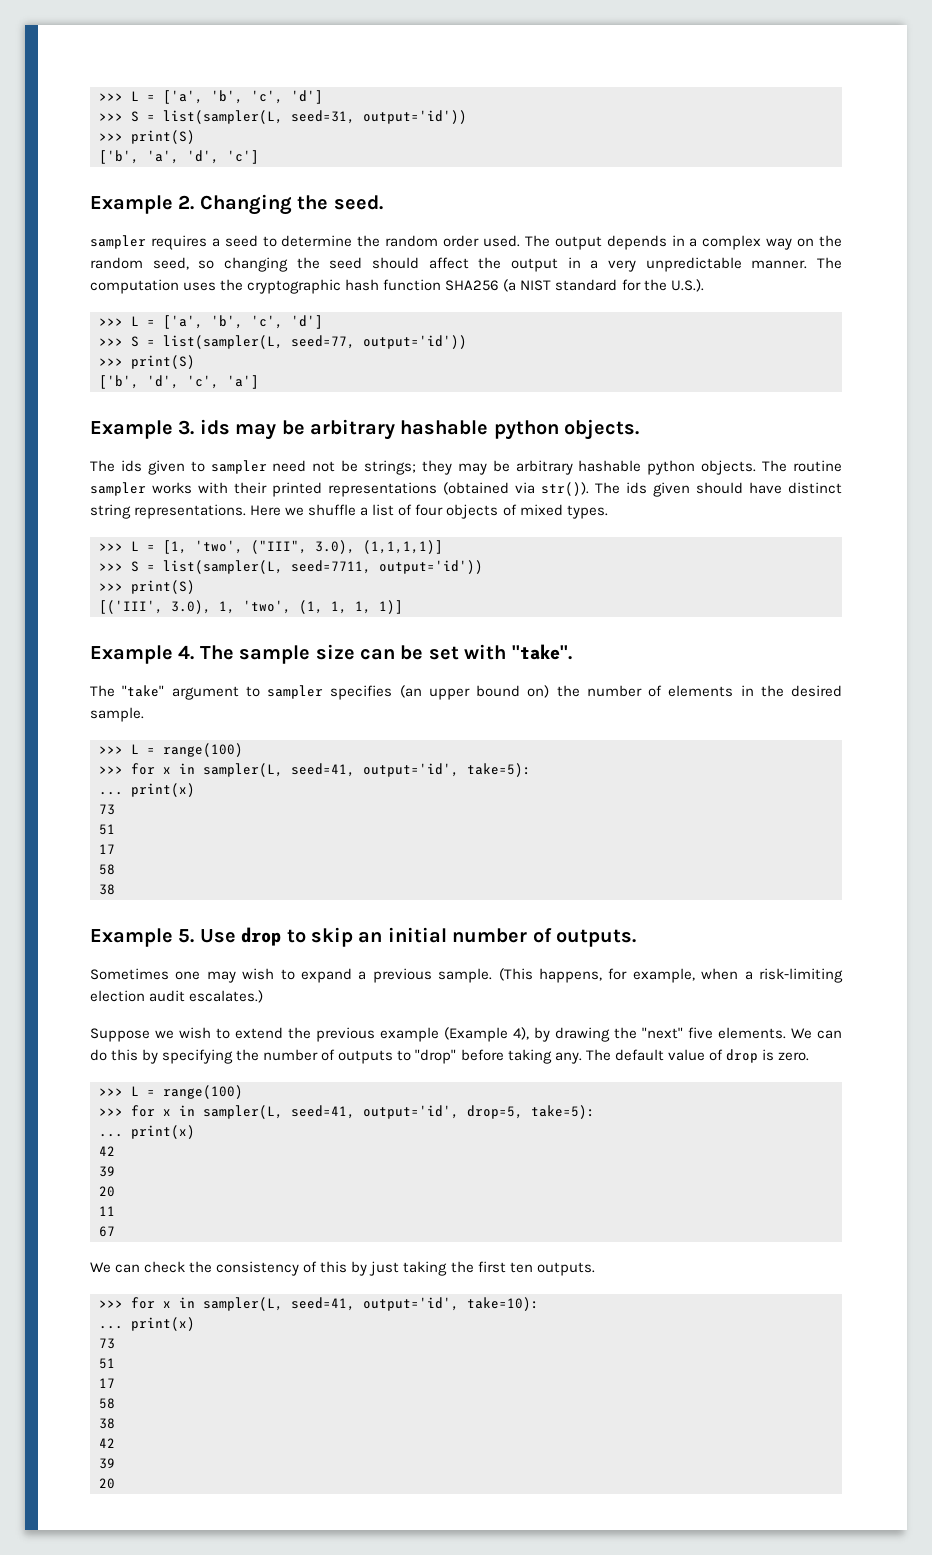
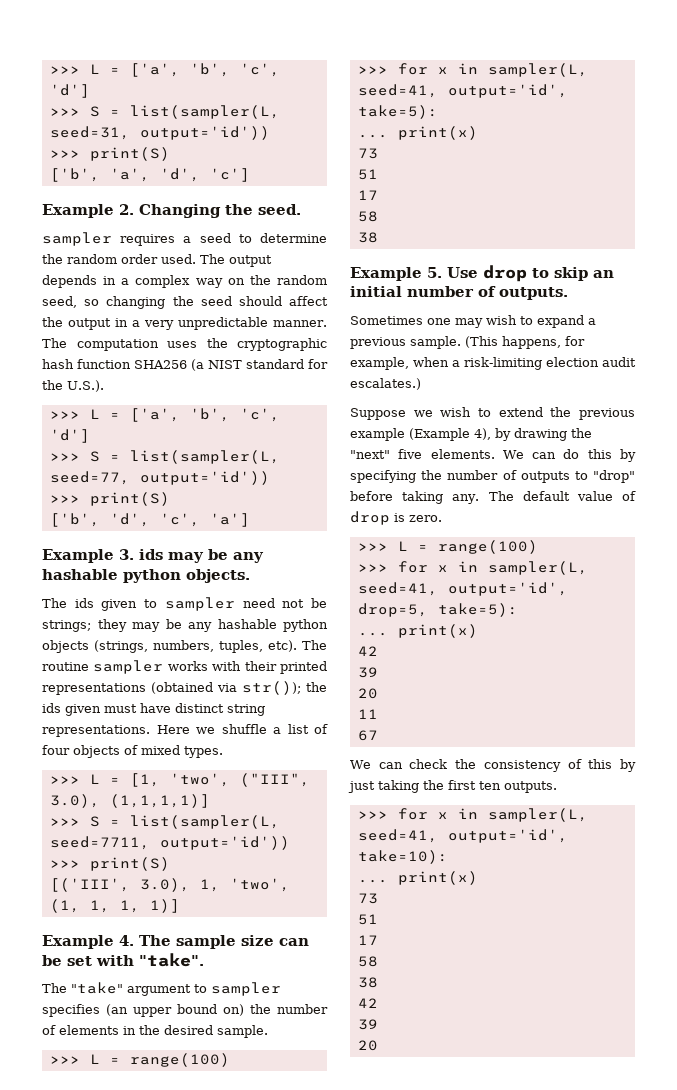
- Example 3. ids may be arbitrary hashable python objects.
+ Example 3. ids may be any hashable python objects.
- The ids given to sampler need not be strings; they may be arbitrary hashable python objects.
+ The ids given to sampler need not be strings; they may be any hashable python objects (strings, numbers, tuples, etc).
- The routine sampler works with their printed representations (obtained via str()). The ids given should have distinct string representations.
+ The routine sampler works with their printed representations (obtained via str()); the ids given must have distinct string representations.

